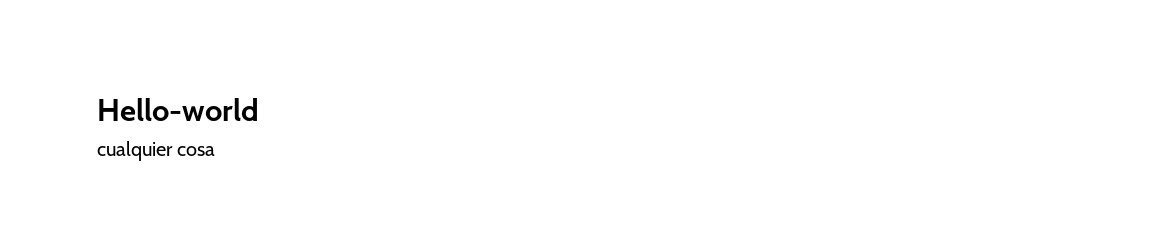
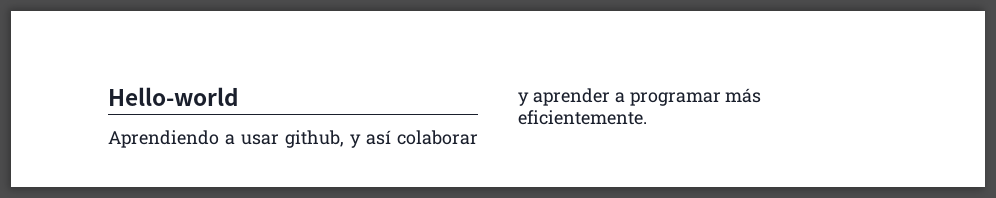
- cualquier cosa
+ Aprendiendo a usar github, y así colaborar y aprender a programar más eficientemente.

